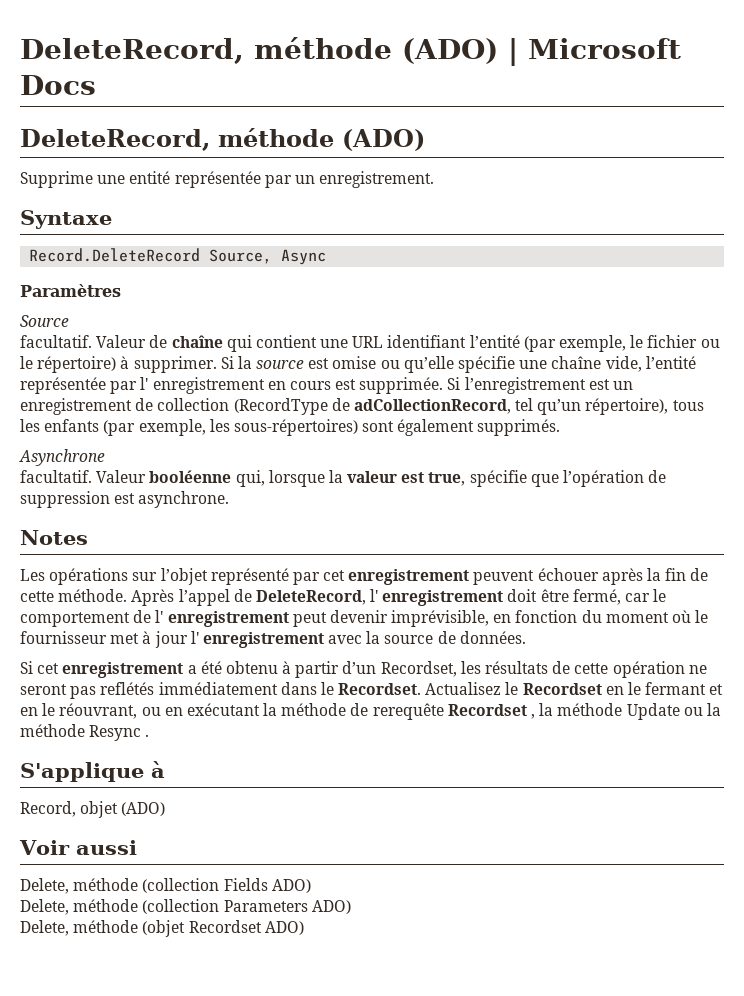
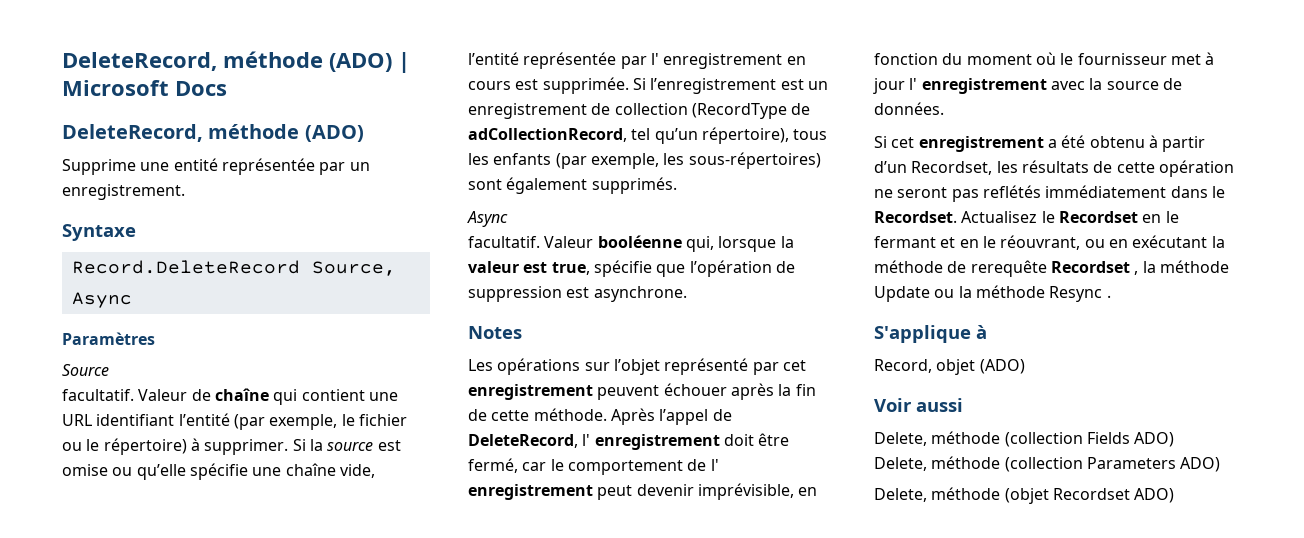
  Si l’enregistrement est un enregistrement de collection (RecordType de adCollectionRecord, tel qu’un répertoire), tous les enfants (par exemple, les sous-répertoires) sont également supprimés.
- Asynchrone
+ Async

